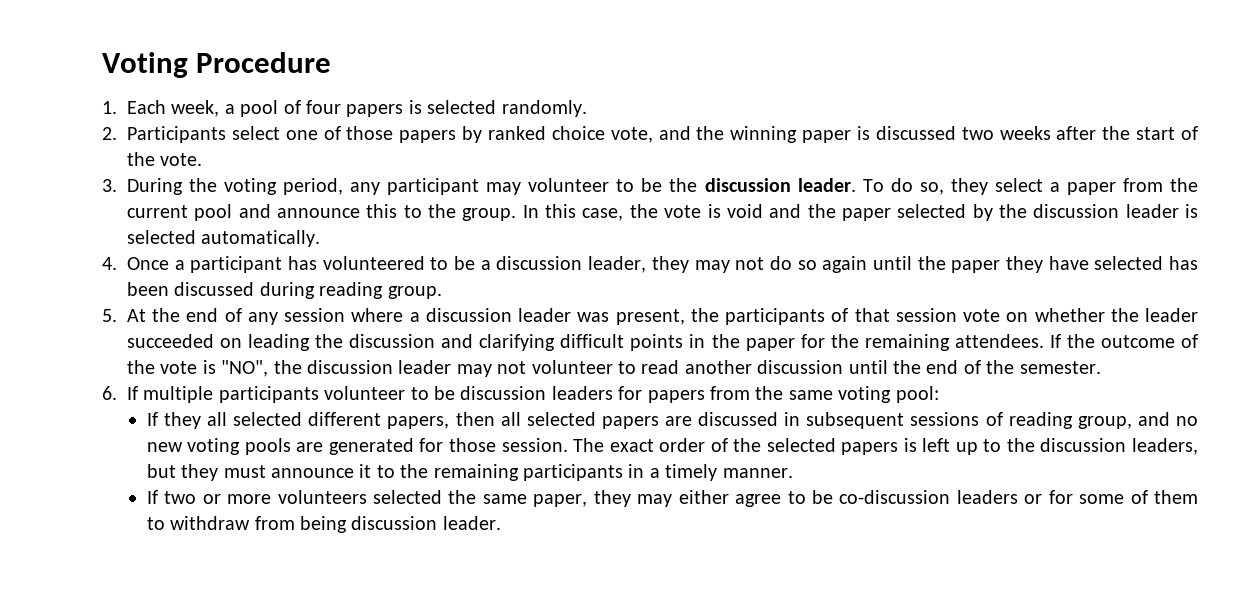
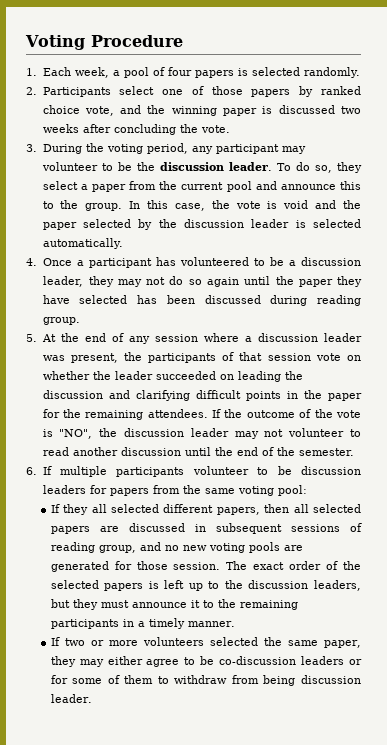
- 2. Participants select one of those papers by ranked choice vote, and the winning paper is discussed two weeks after the start of the vote.
+ 2. Participants select one of those papers by ranked choice vote, and the winning paper is discussed two weeks after concluding the vote.

